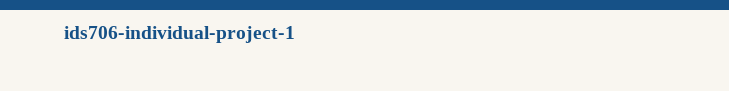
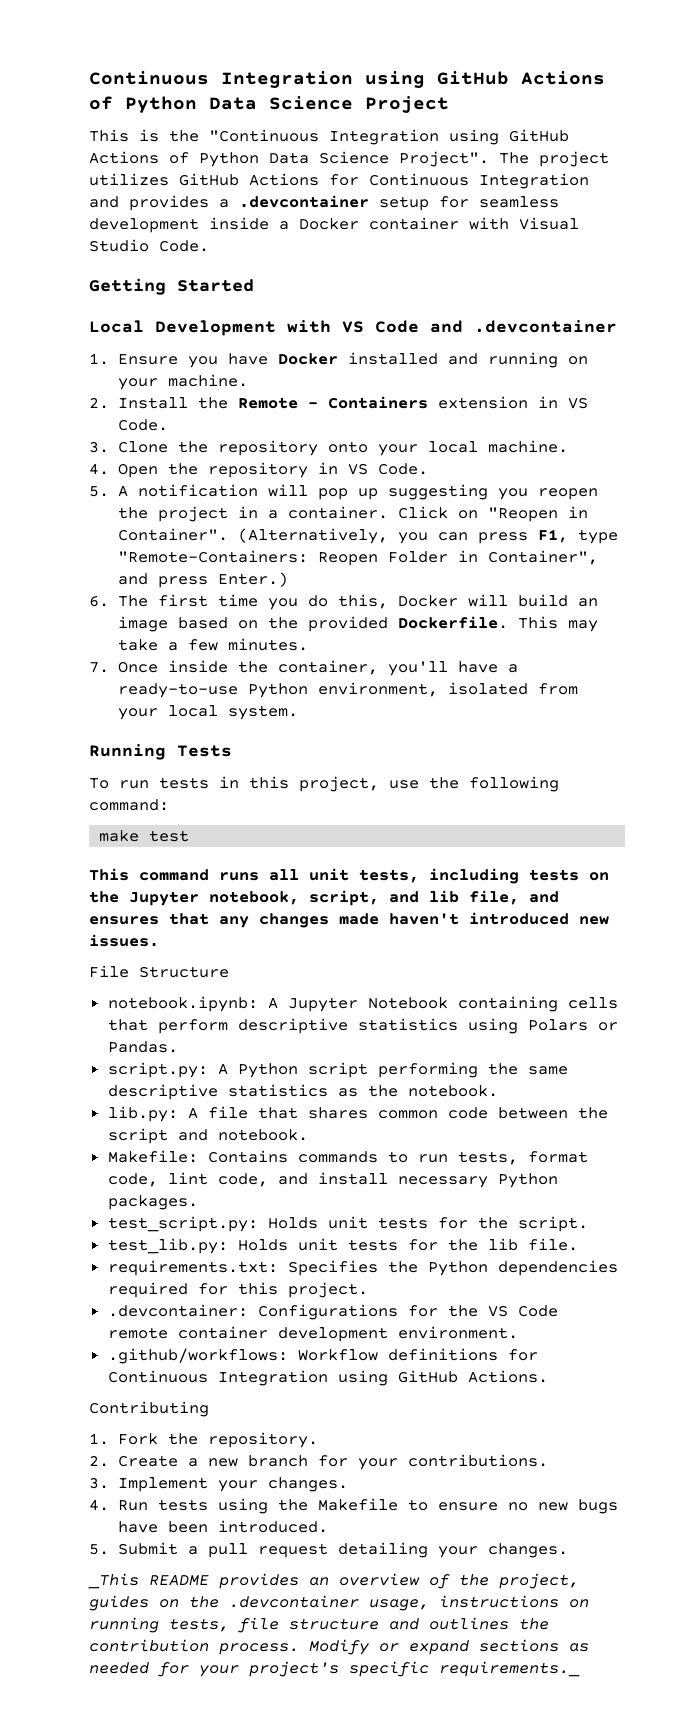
- ids706-individual-project-1
+ Continuous Integration using GitHub Actions of Python Data Science Project
+ This is the "Continuous Integration using GitHub Actions of Python Data Science Project". The project utilizes GitHub Actions for Continuous Integration and provides a .devcontainer setup for seamless development inside a Docker container with Visual Studio Code.
+ Getting Started
+ Local Development with VS Code and .devcontainer
+ 1. Ensure you have Docker installed and running on your machine.
+ 2. Install the Remote - Containers extension in VS Code.
+ 3. Clone the repository onto your local machine.
+ 4. Open the repository in VS Code.
+ 5. A notification will pop up suggesting you reopen the project in a container. Click on "Reopen in Container". (Alternatively, you can press F1, type "Remote-Containers: Reopen Folder in Container", and press Enter.)
+ 6. The first time you do this, Docker will build an image based on the provided Dockerfile. This may take a few minutes.
+ 7. Once inside the container, you'll have a ready-to-use Python environment, isolated from your local system.
+ Running Tests
+ To run tests in this project, use the following command:
+ make test
+ This command runs all unit tests, including tests on the Jupyter notebook, script, and lib file, and ensures that any changes made haven't introduced new issues.
+ File Structure
+ notebook.ipynb: A Jupyter Notebook containing cells that perform descriptive statistics using Polars or Pandas.
+ script.py: A Python script performing the same descriptive statistics as the notebook.
+ lib.py: A file that shares common code between the script and notebook.
+ Makefile: Contains commands to run tests, format code, lint code, and install necessary Python packages.
+ test_script.py: Holds unit tests for the script.
+ test_lib.py: Holds unit tests for the lib file.
+ requirements.txt: Specifies the Python dependencies required for this project.
+ .devcontainer: Configurations for the VS Code remote container development environment.
+ .github/workflows: Workflow definitions for Continuous Integration using GitHub Actions.
+ Contributing
+ 1. Fork the repository.
+ 2. Create a new branch for your contributions.
+ 3. Implement your changes.
+ 4. Run tests using the Makefile to ensure no new bugs have been introduced.
+ 5. Submit a pull request detailing your changes.
+ _This README provides an overview of the project, guides on the .devcontainer usage, instructions on running tests, file structure and outlines the contribution process. Modify or expand sections as needed for your project's specific requirements._

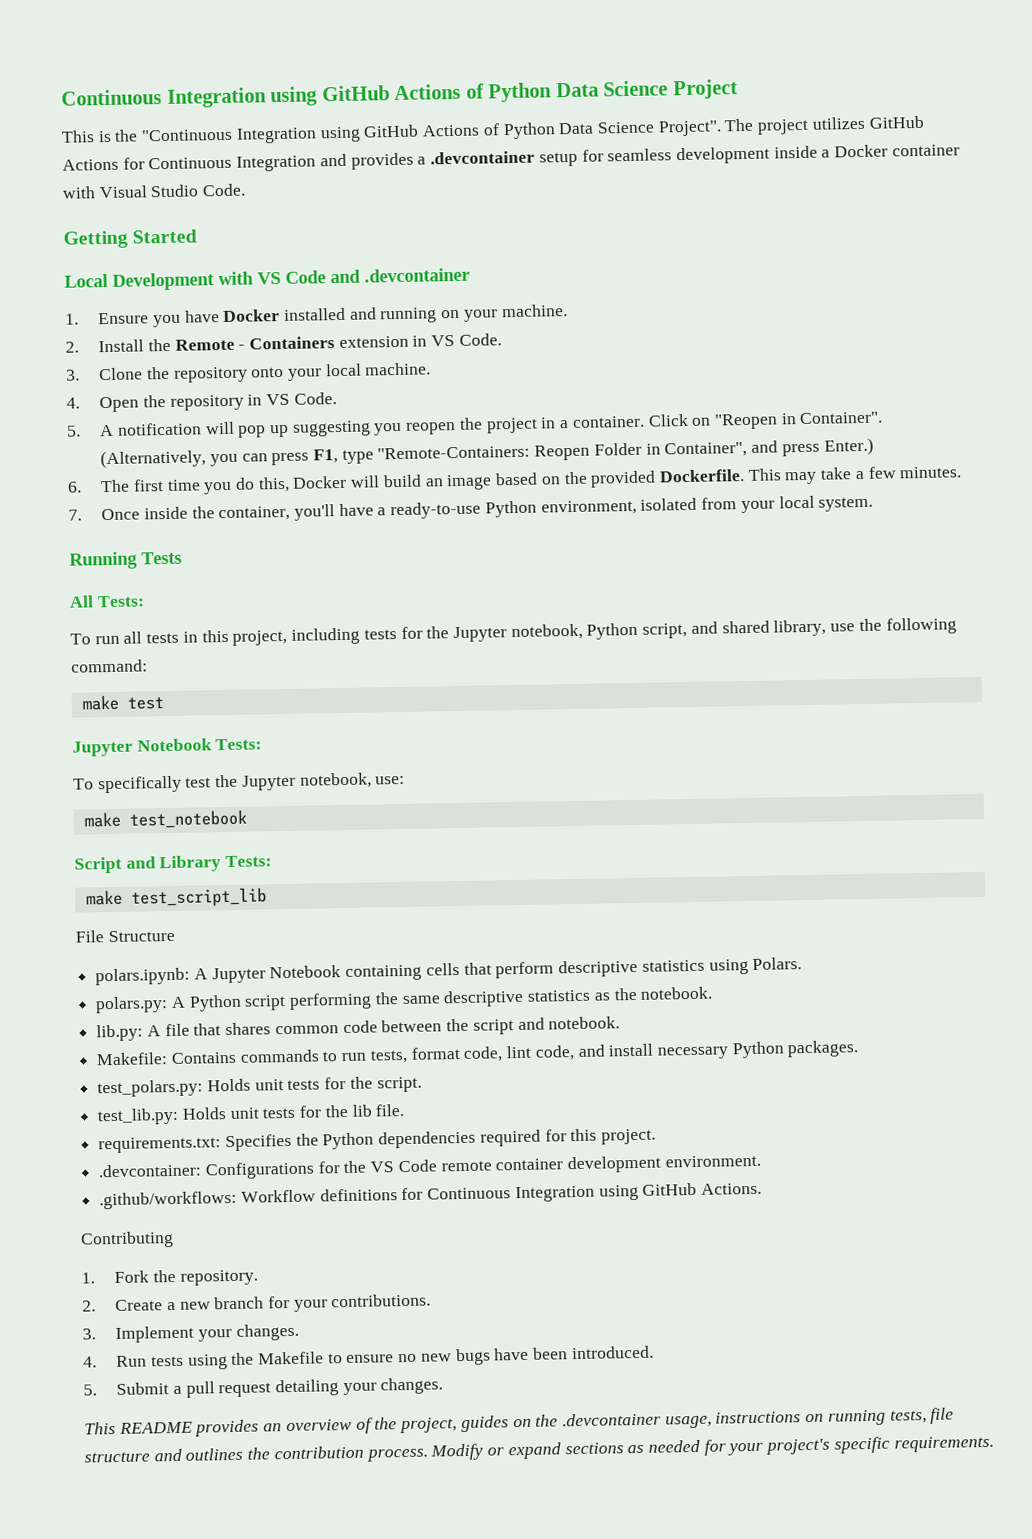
+ All Tests:
- To run tests in this project, use the following command:
+ To run all tests in this project, including tests for the Jupyter notebook, Python script, and shared library, use the following command:
- This command runs all unit tests, including tests on the Jupyter notebook, script, and lib file, and ensures that any changes made haven't introduced new issues.
+ Jupyter Notebook Tests:
+ To specifically test the Jupyter notebook, use:
+ make test_notebook
+ Script and Library Tests:
+ make test_script_lib
- notebook.ipynb: A Jupyter Notebook containing cells that perform descriptive statistics using Polars or Pandas.
- script.py: A Python script performing the same descriptive statistics as the notebook.
+ polars.ipynb: A Jupyter Notebook containing cells that perform descriptive statistics using Polars.
+ polars.py: A Python script performing the same descriptive statistics as the notebook.
- test_script.py: Holds unit tests for the script.
+ test_polars.py: Holds unit tests for the script.
- _This README provides an overview of the project, guides on the .devcontainer usage, instructions on running tests, file structure and outlines the contribution process.
+ This README provides an overview of the project, guides on the .devcontainer usage, instructions on running tests, file structure and outlines the contribution process.
- Modify or expand sections as needed for your project's specific requirements._
+ Modify or expand sections as needed for your project's specific requirements.

